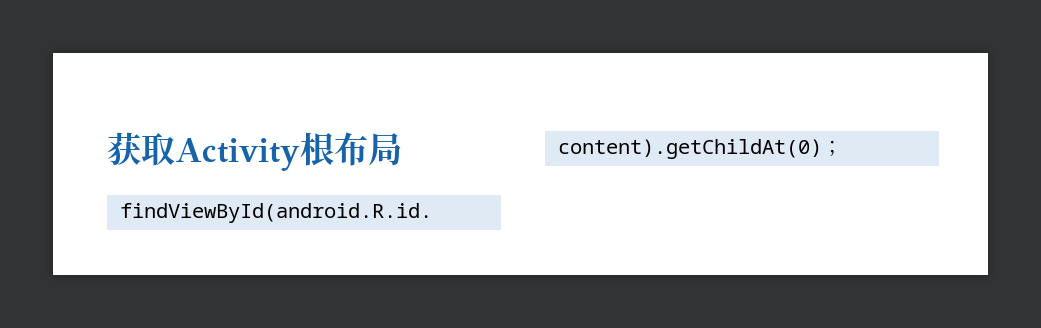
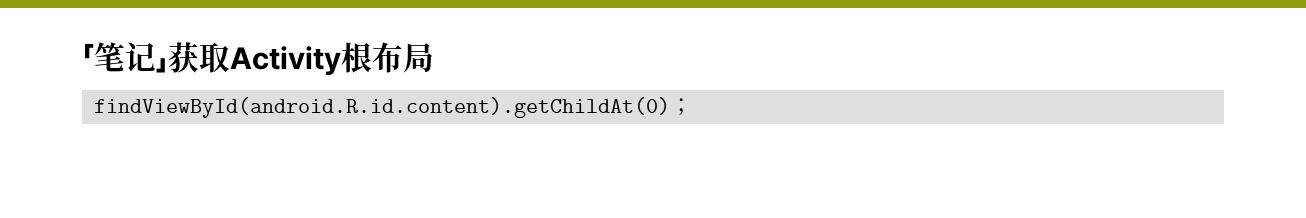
- 获取Activity根布局
+ 「笔记」获取Activity根布局

